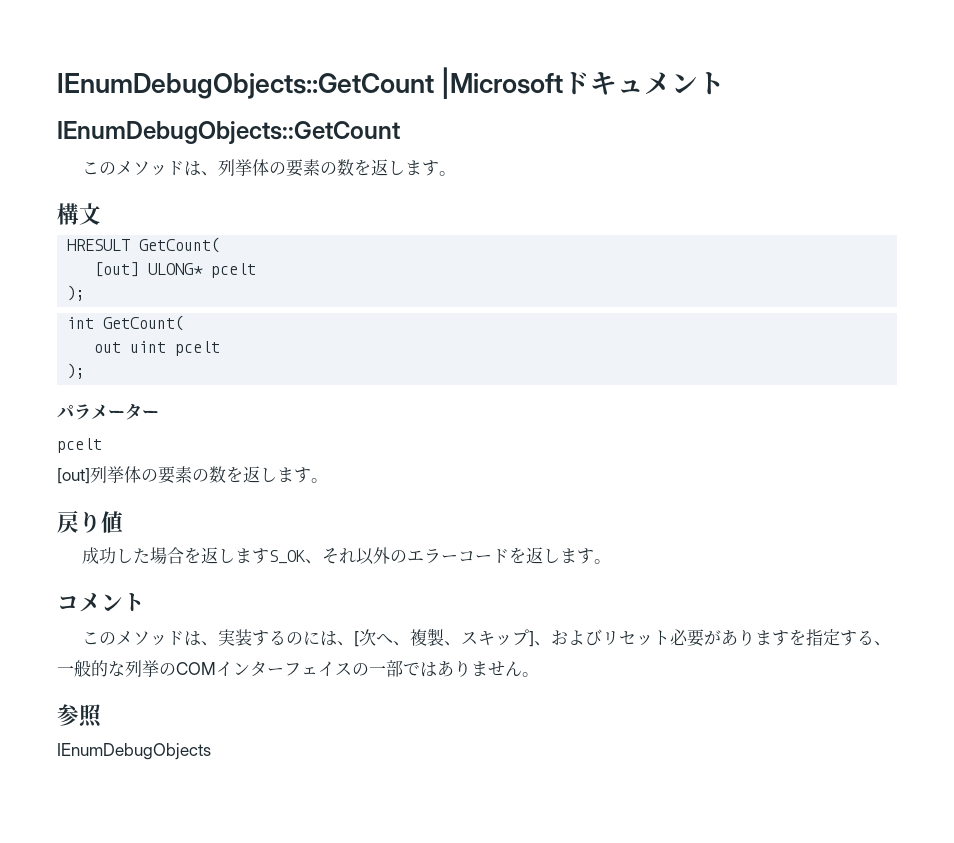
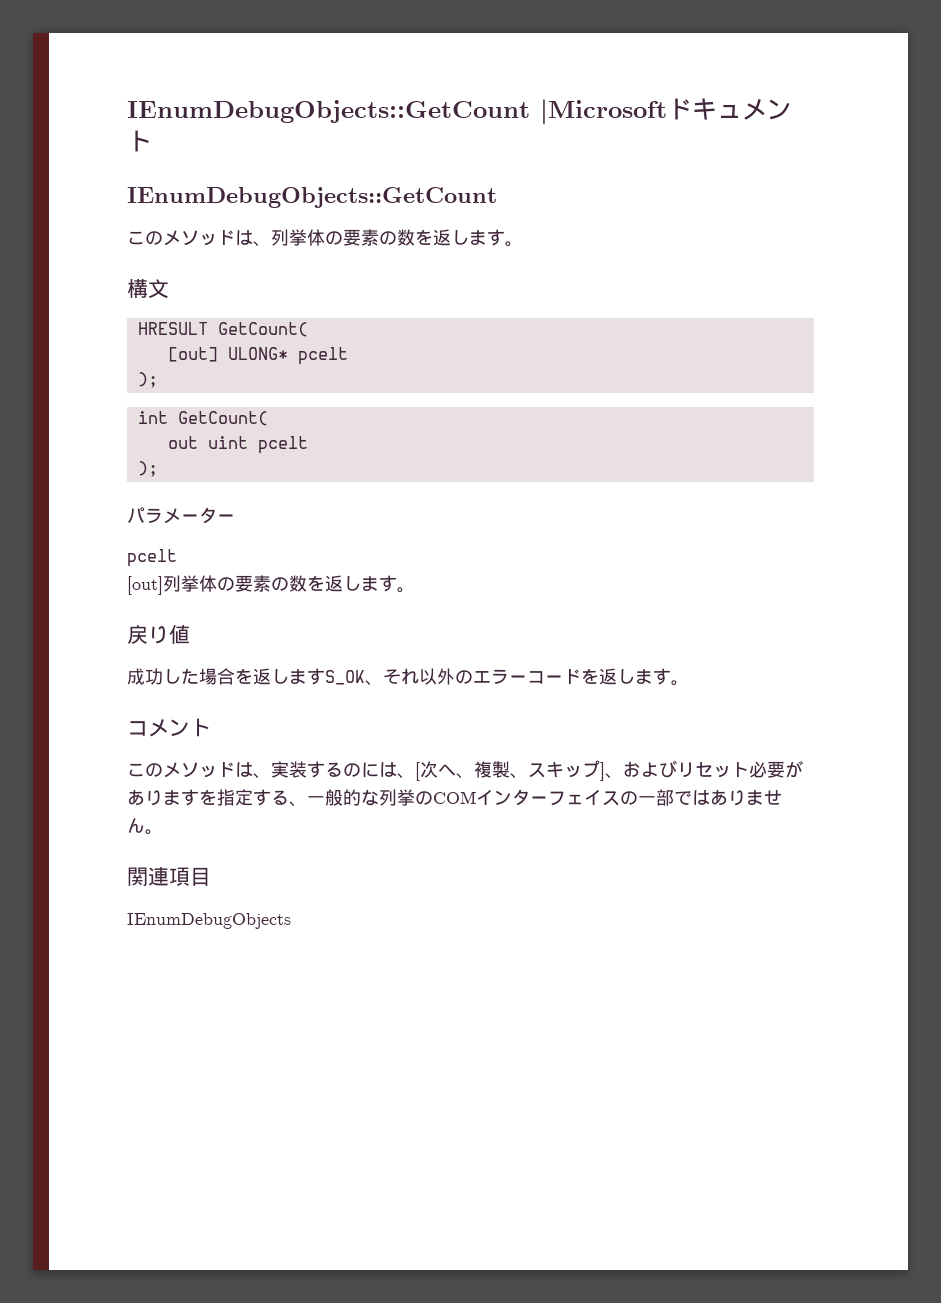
- 参照
+ 関連項目

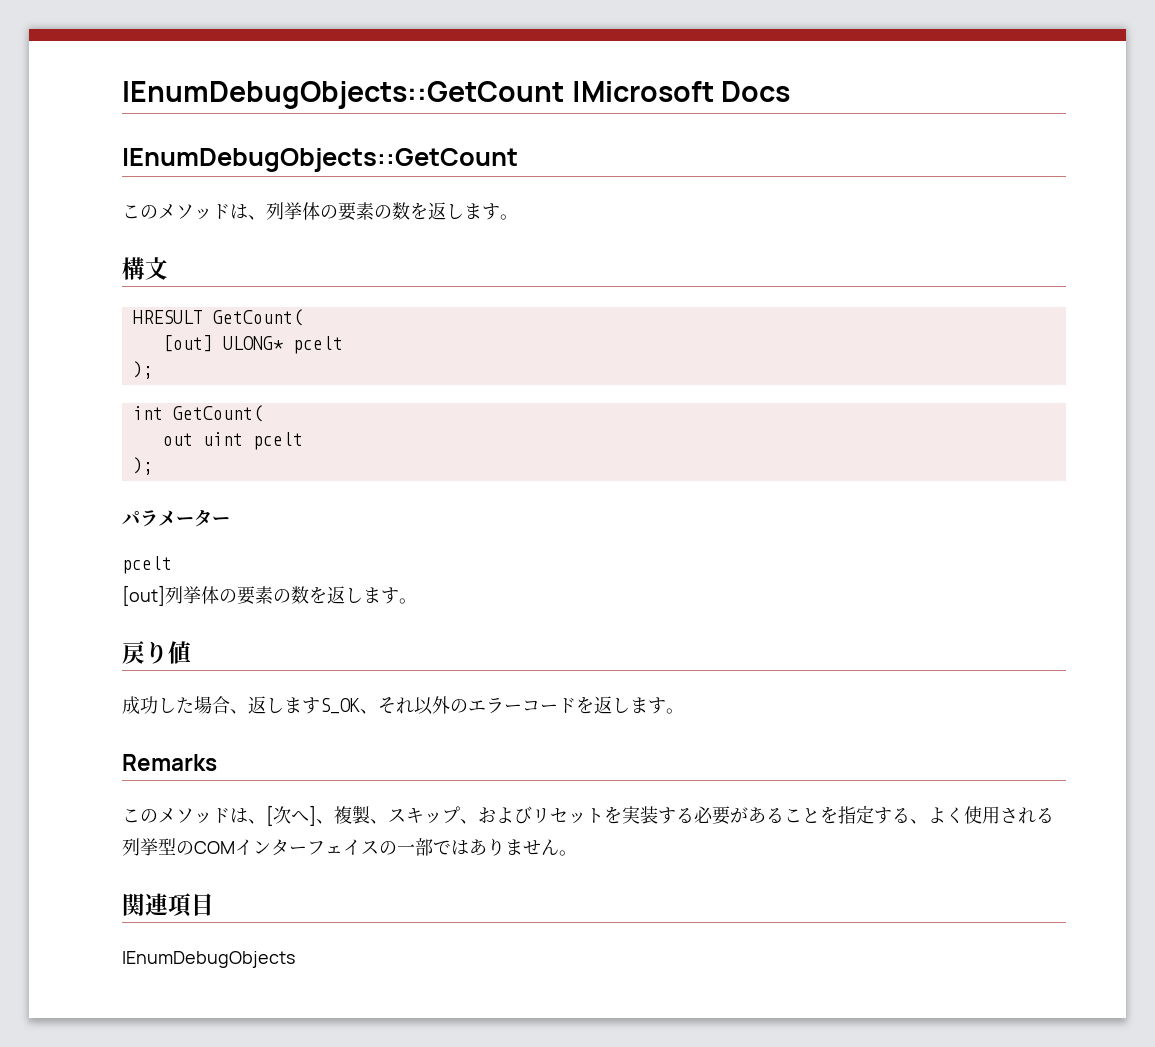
- IEnumDebugObjects::GetCount |Microsoftドキュメント
+ IEnumDebugObjects::GetCount |Microsoft Docs
- 成功した場合を返しますS_OK、それ以外のエラーコードを返します。
+ 成功した場合、返しますS_OK、それ以外のエラーコードを返します。
- コメント
- このメソッドは、実装するのには、[次へ、複製、スキップ]、およびリセット必要がありますを指定する、一般的な列挙のCOMインターフェイスの一部ではありません。
+ Remarks
+ このメソッドは、[次へ]、複製、スキップ、およびリセットを実装する必要があることを指定する、よく使用される列挙型のCOMインターフェイスの一部ではありません。

